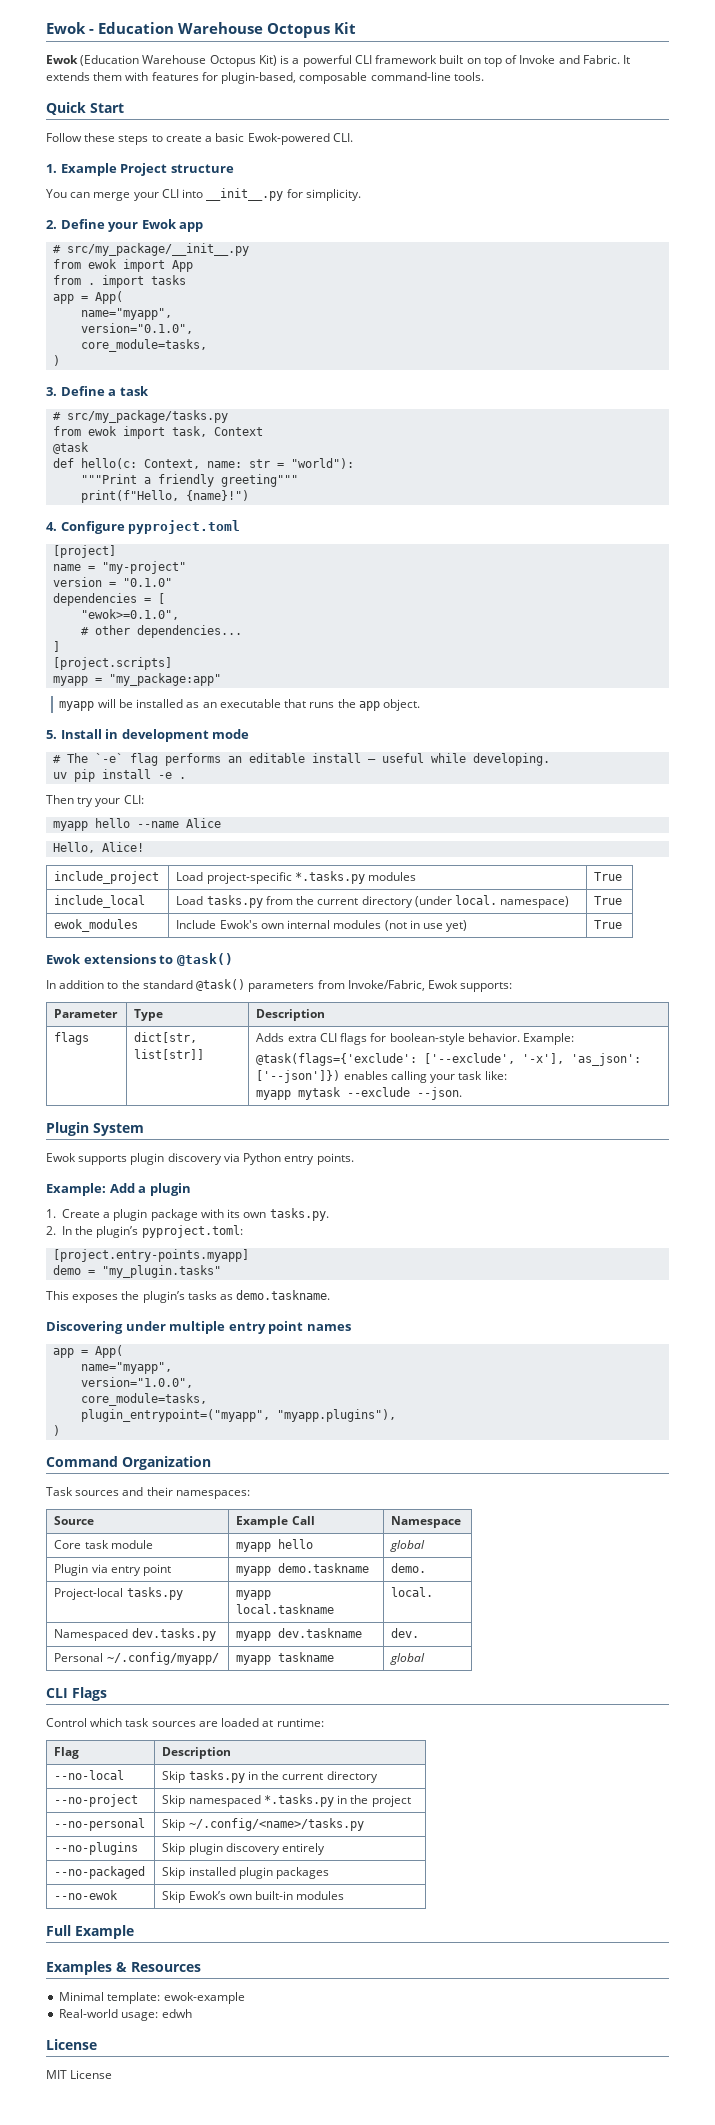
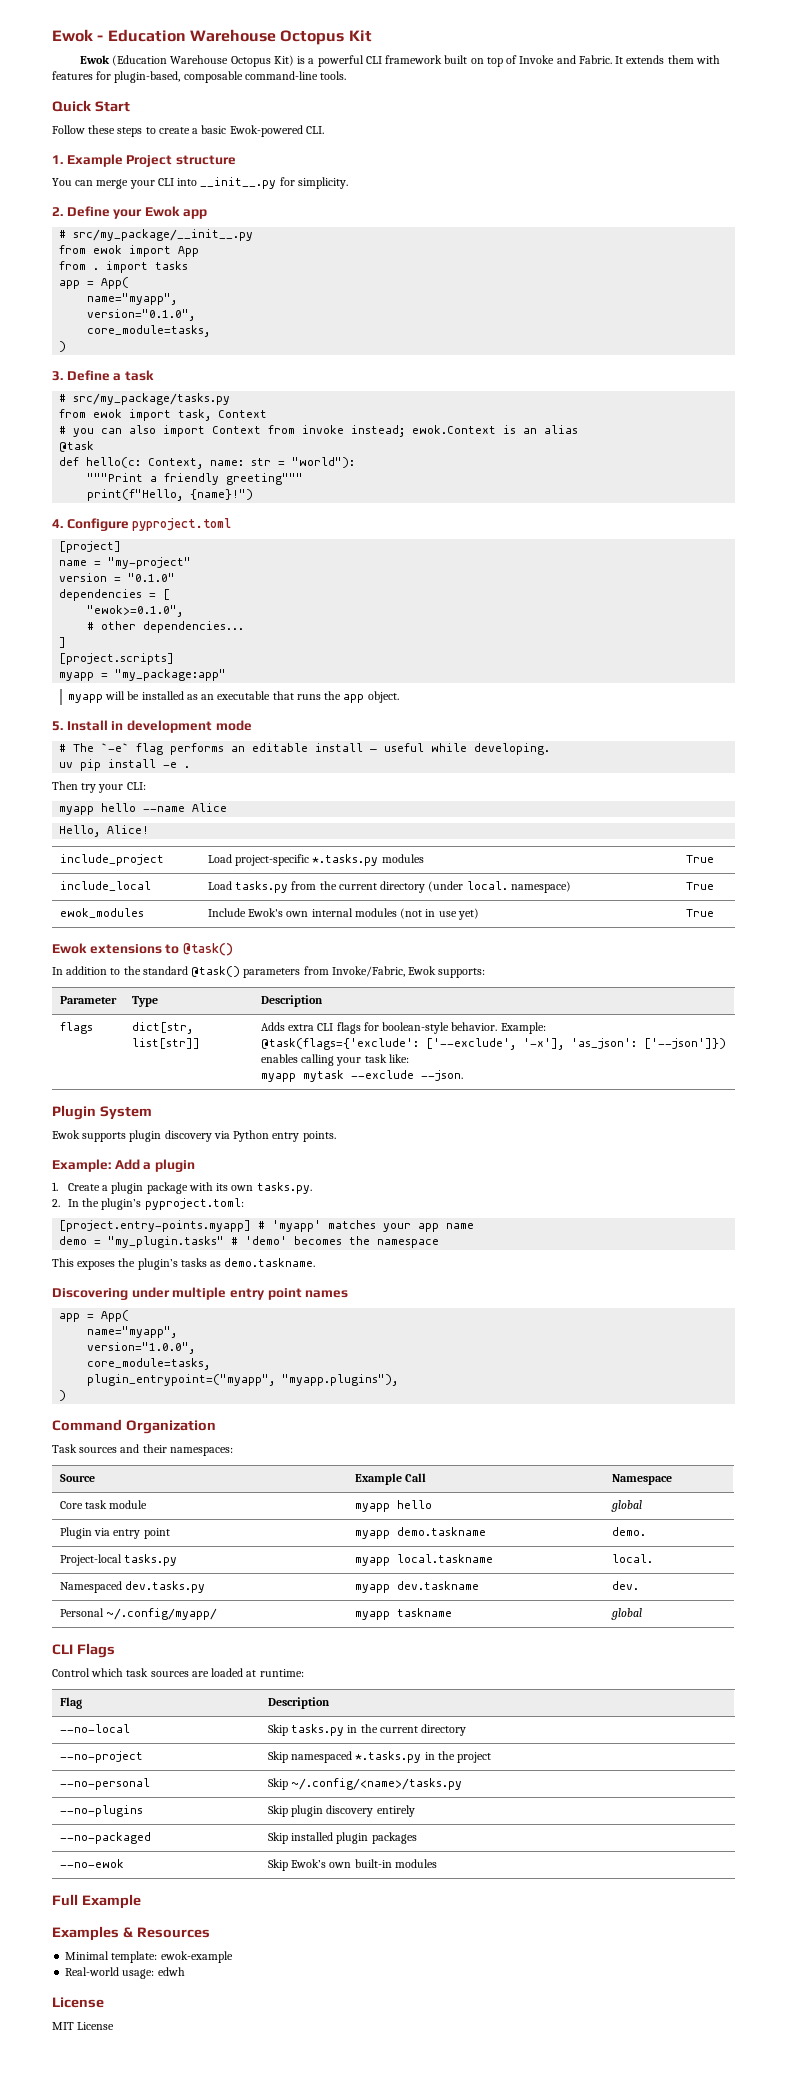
+ # you can also import Context from invoke instead; ewok.Context is an alias
- [project.entry-points.myapp]
- demo = "my_plugin.tasks"
+ [project.entry-points.myapp] # 'myapp' matches your app name
+ demo = "my_plugin.tasks" # 'demo' becomes the namespace

